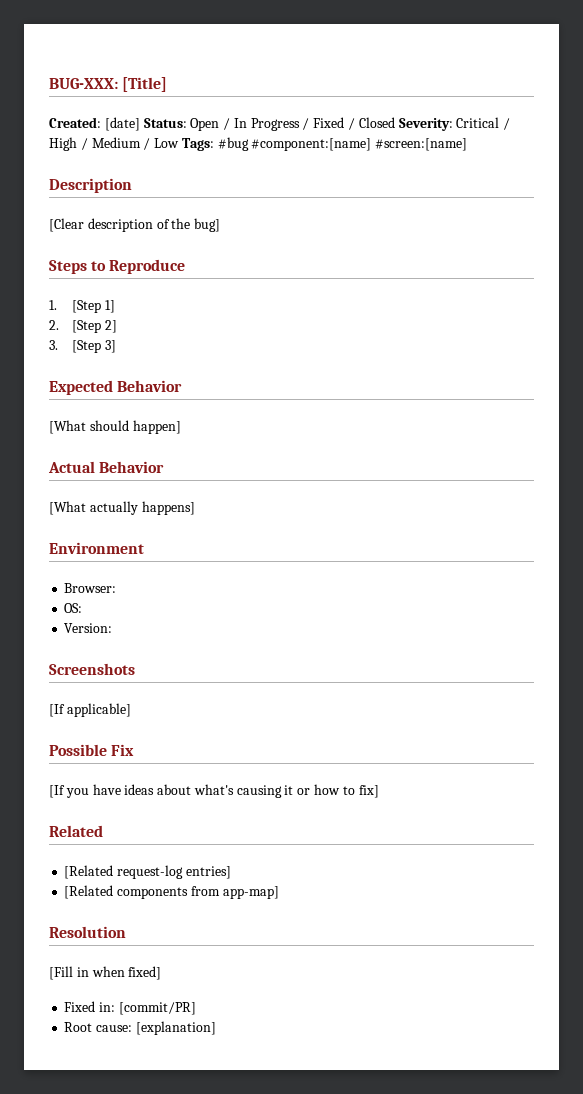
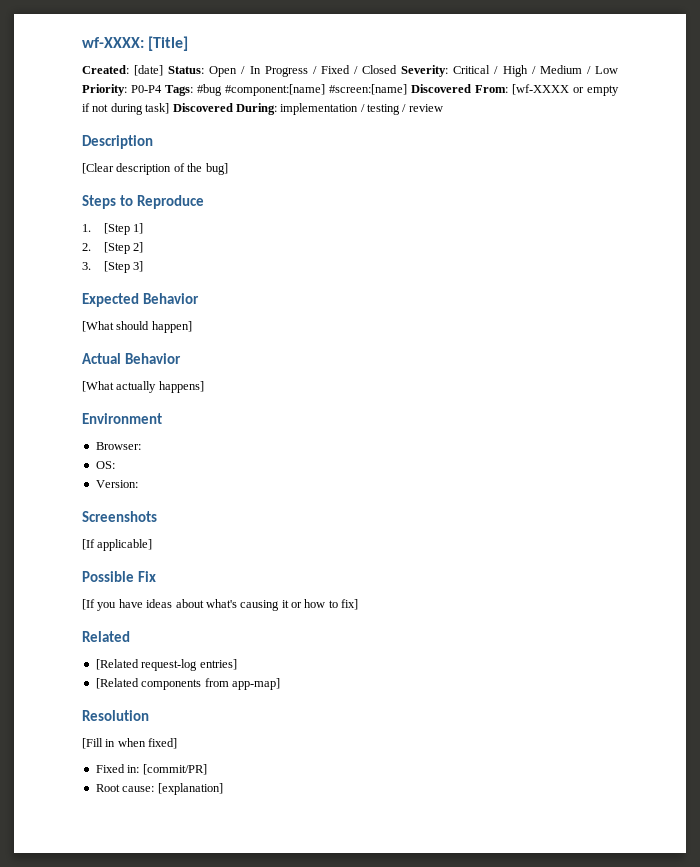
- BUG-XXX: [Title]
+ wf-XXXX: [Title]
- Created: [date] Status: Open / In Progress / Fixed / Closed Severity: Critical / High / Medium / Low Tags: #bug #component:[name] #screen:[name]
+ Created: [date] Status: Open / In Progress / Fixed / Closed Severity: Critical / High / Medium / Low Priority: P0-P4 Tags: #bug #component:[name] #screen:[name] Discovered From: [wf-XXXX or empty if not during task] Discovered During: implementation / testing / review

